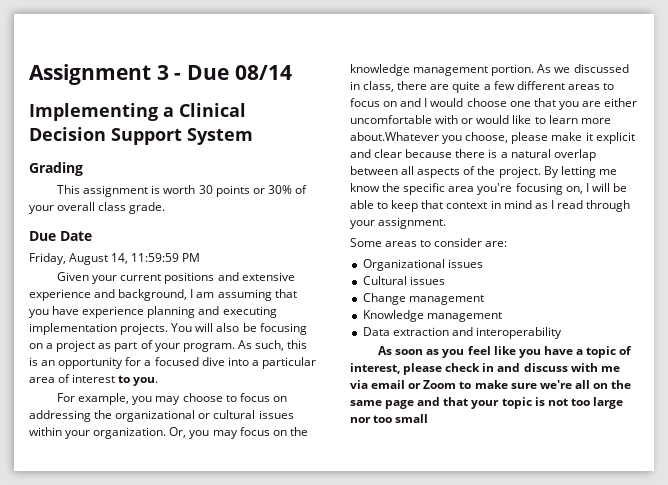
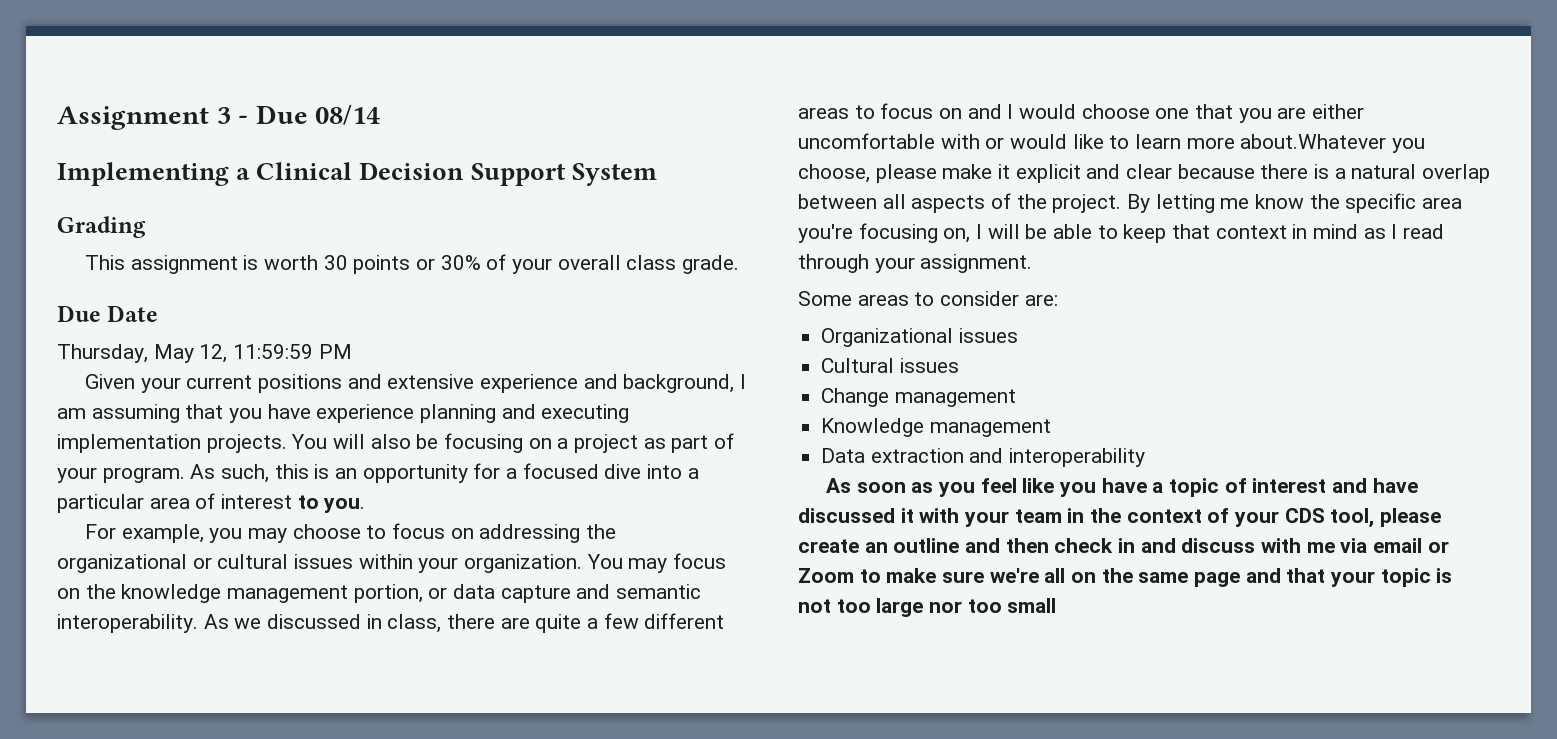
- Friday, August 14, 11:59:59 PM
+ Thursday, May 12, 11:59:59 PM
- Or, you may focus on the knowledge management portion.
+ You may focus on the knowledge management portion, or data capture and semantic interoperability.
- As soon as you feel like you have a topic of interest, please check in and discuss with me via email or Zoom to make sure we're all on the same page and that your topic is not too large nor too small
+ As soon as you feel like you have a topic of interest and have discussed it with your team in the context of your CDS tool, please create an outline and then check in and discuss with me via email or Zoom to make sure we're all on the same page and that your topic is not too large nor too small

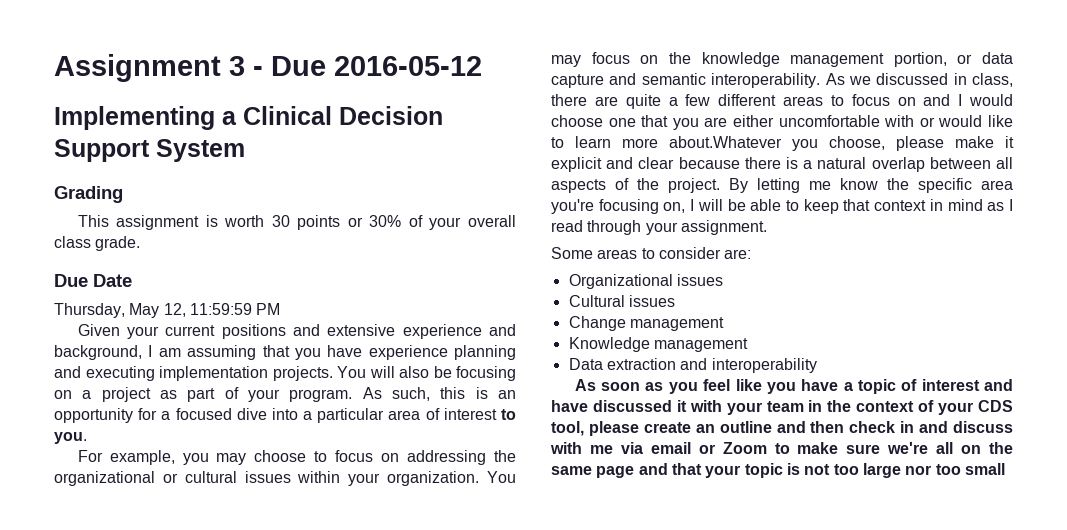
- Assignment 3 - Due 08/14
+ Assignment 3 - Due 2016-05-12

